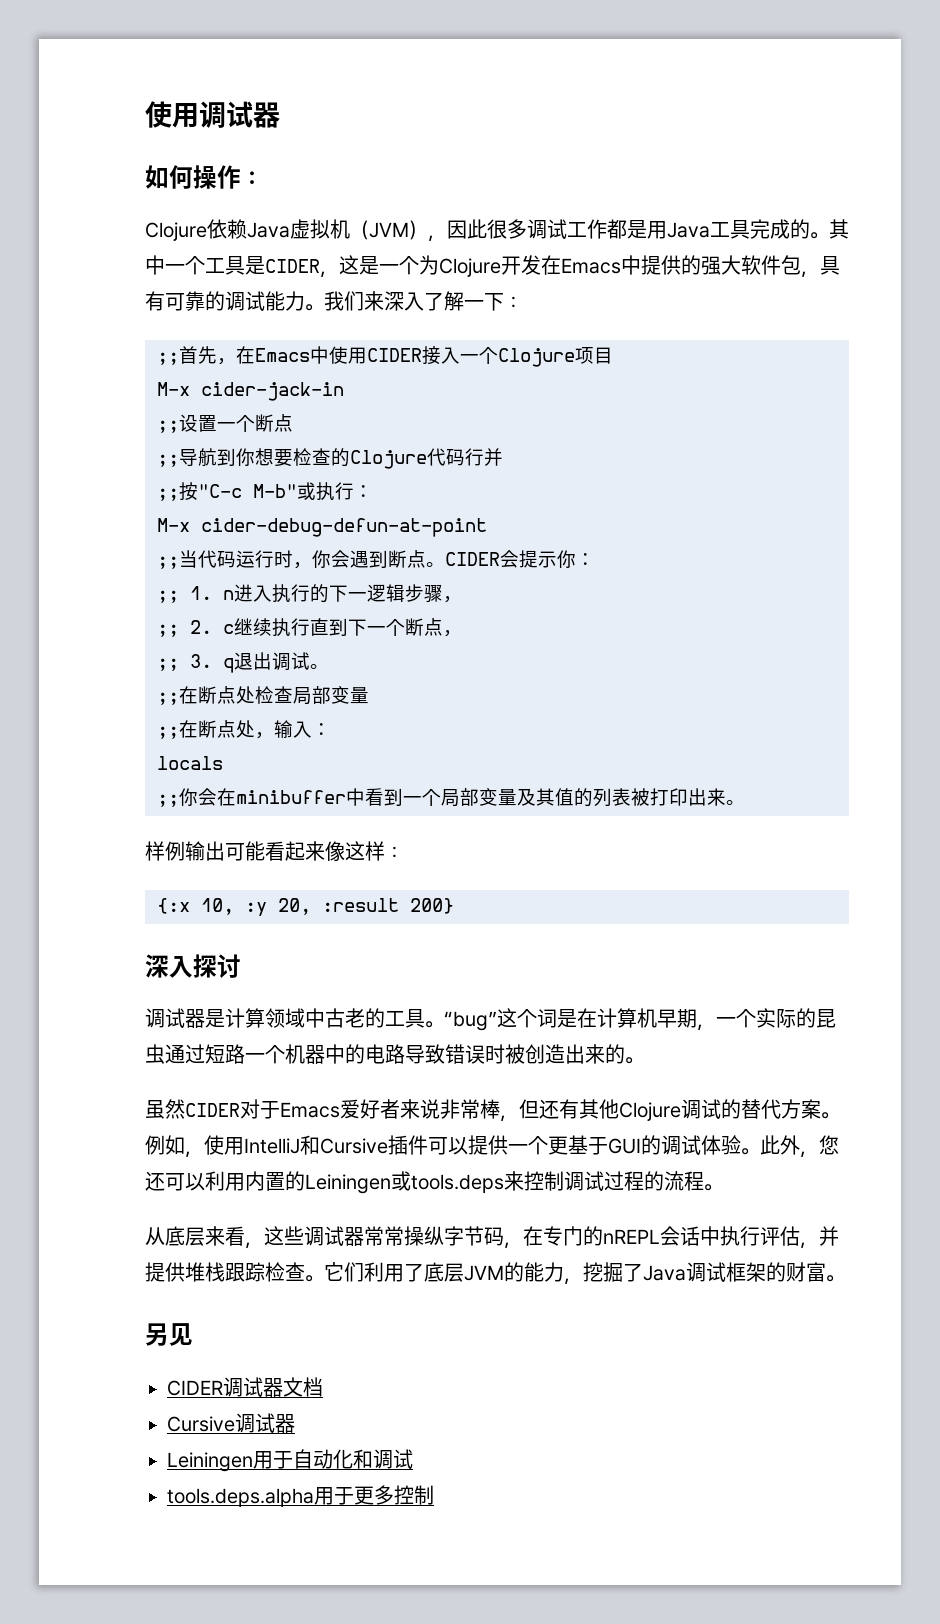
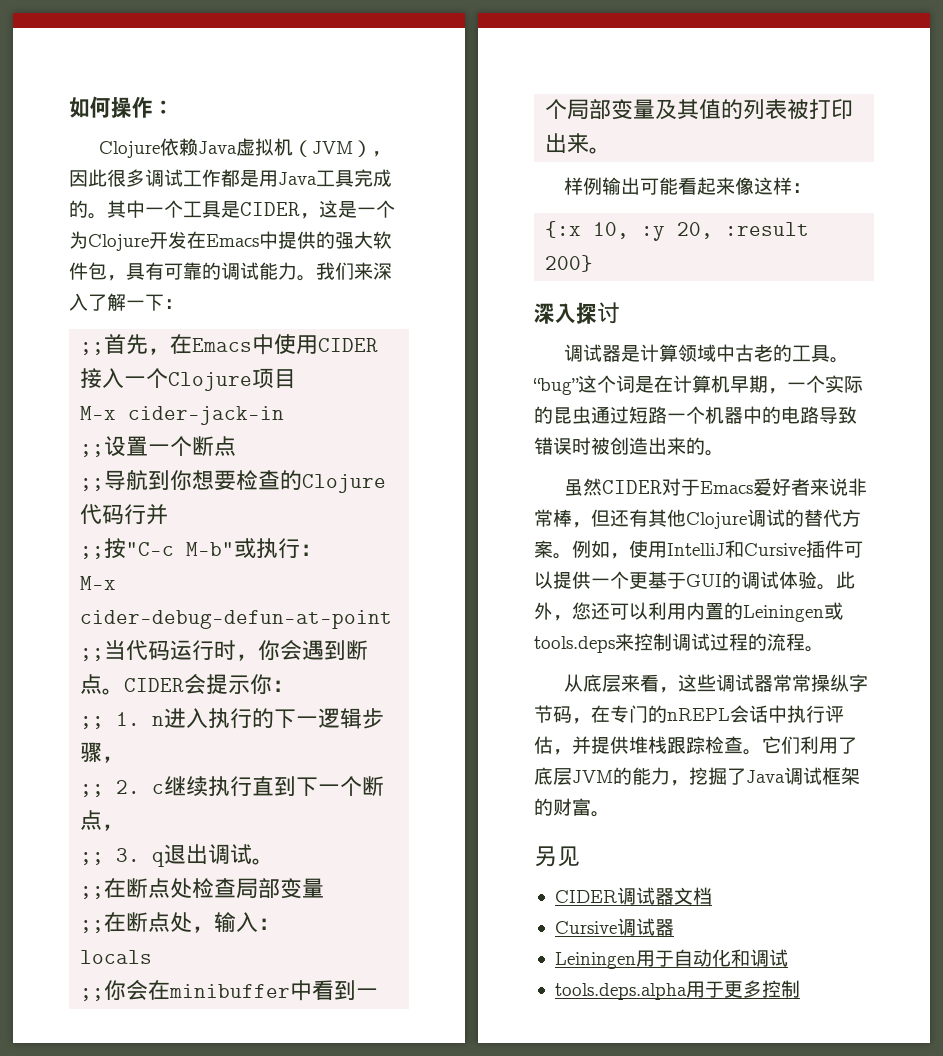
- 使用调试器

